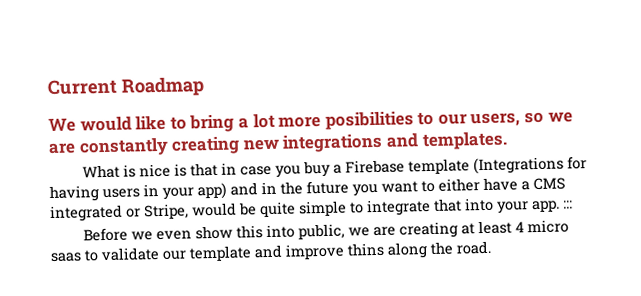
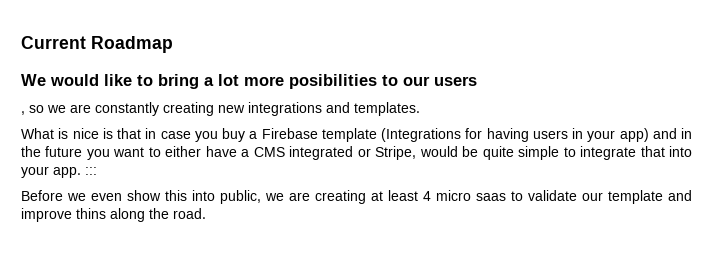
- We would like to bring a lot more posibilities to our users, so we are constantly creating new integrations and templates.
+ We would like to bring a lot more posibilities to our users
+ , so we are constantly creating new integrations and templates.

